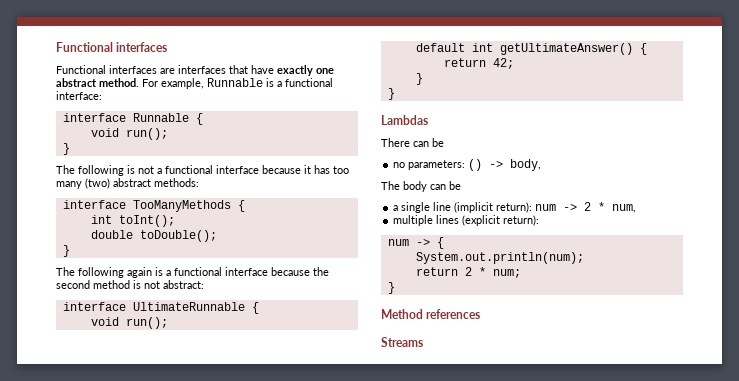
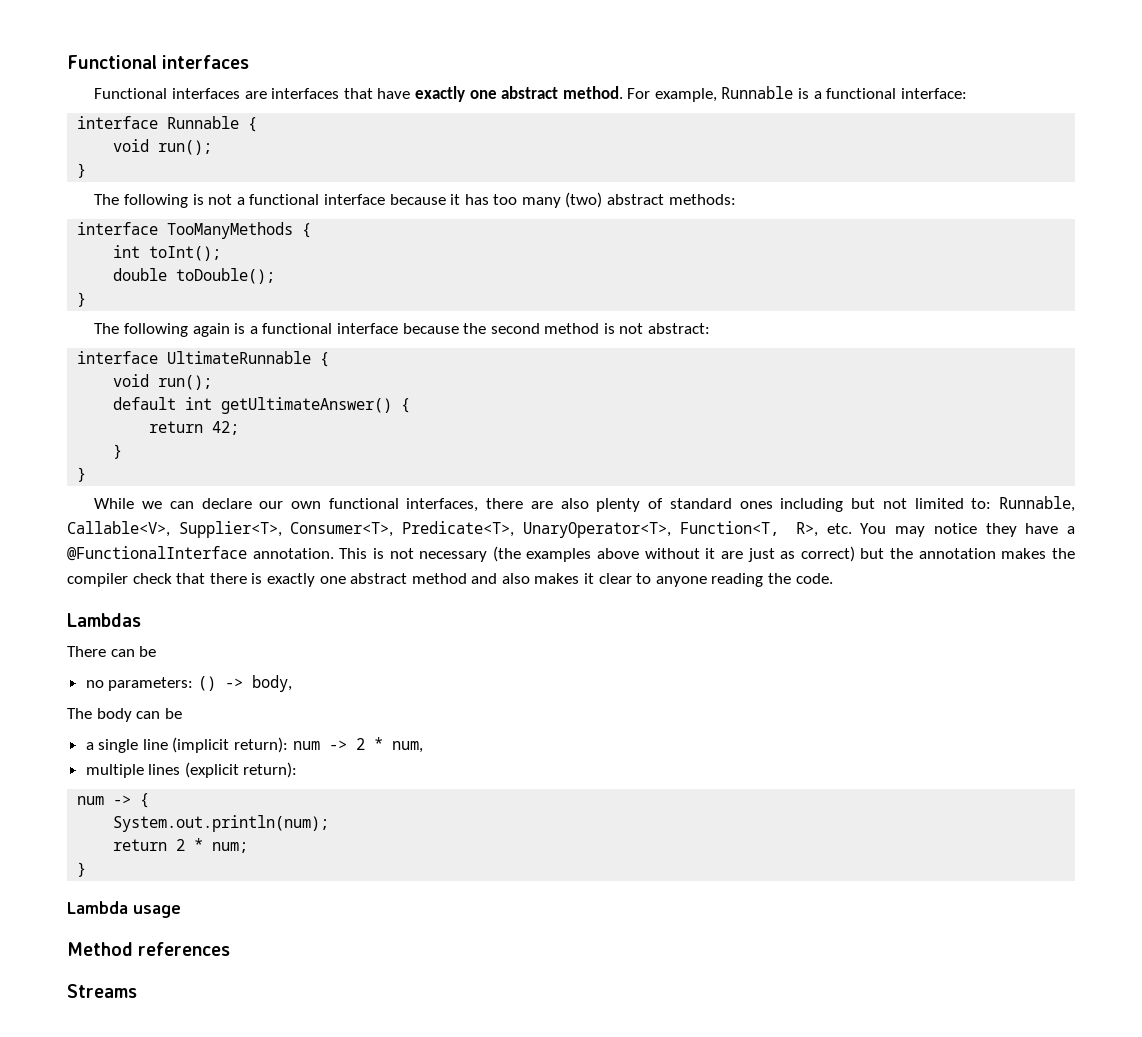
+ While we can declare our own functional interfaces, there are also plenty of standard ones including but not limited to: Runnable, Callable<V>, Supplier<T>, Consumer<T>, Predicate<T>, UnaryOperator<T>, Function<T, R>, etc. You may notice they have a @FunctionalInterface annotation. This is not necessary (the examples above without it are just as correct) but the annotation makes the compiler check that there is exactly one abstract method and also makes it clear to anyone reading the code.
+ Lambda usage

